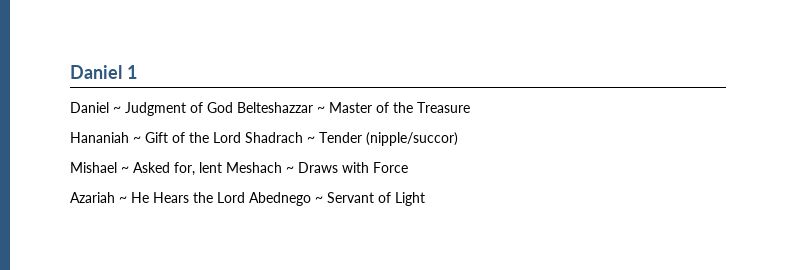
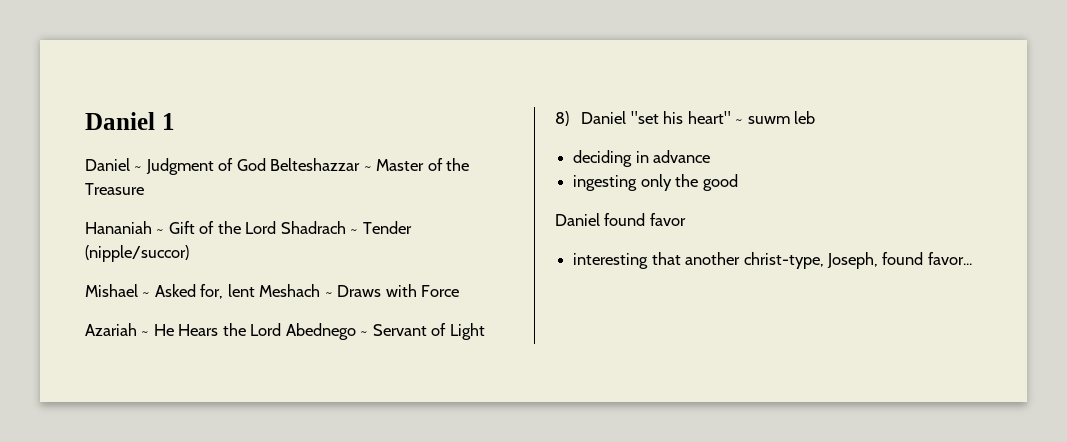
+ 8) Daniel "set his heart" ~ suwm leb
+ deciding in advance
+ ingesting only the good
+ Daniel found favor
+ interesting that another christ-type, Joseph, found favor...

